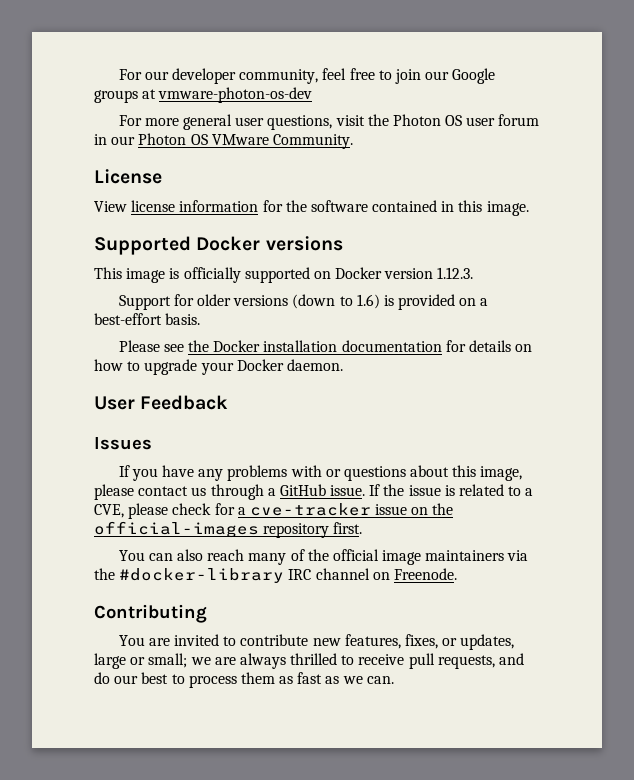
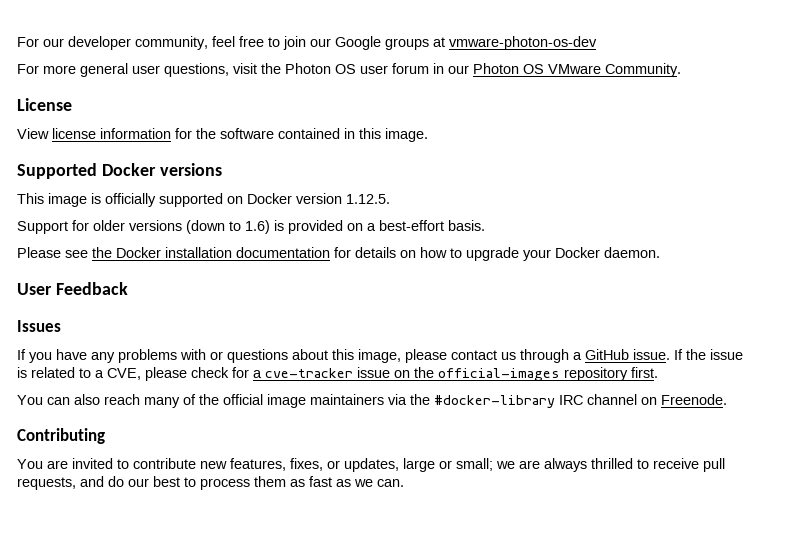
- This image is officially supported on Docker version 1.12.3.
+ This image is officially supported on Docker version 1.12.5.

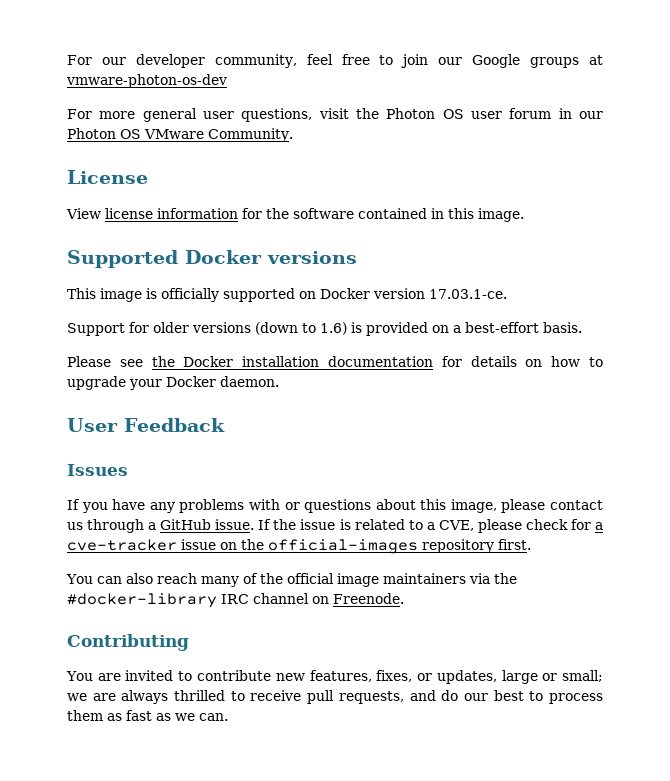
- This image is officially supported on Docker version 1.12.5.
+ This image is officially supported on Docker version 17.03.1-ce.

